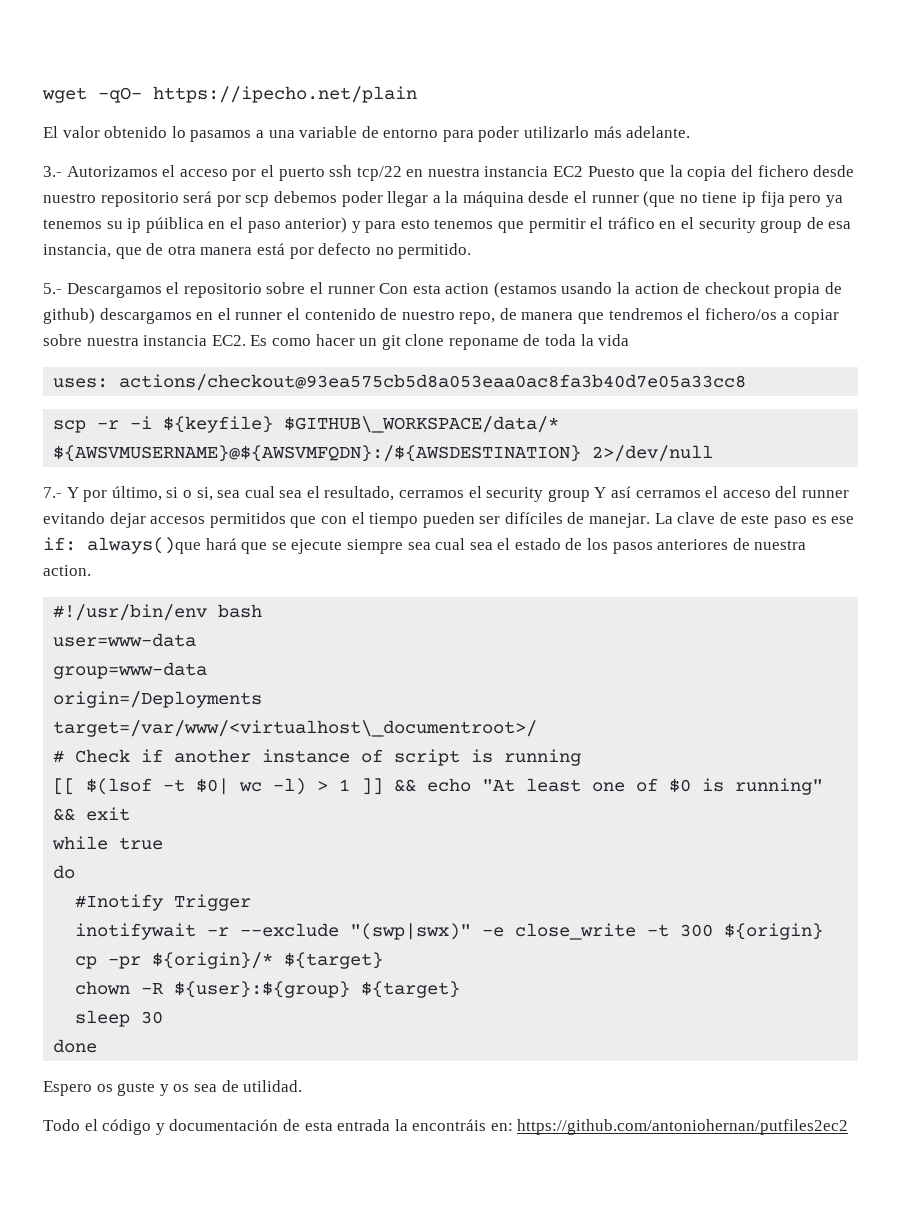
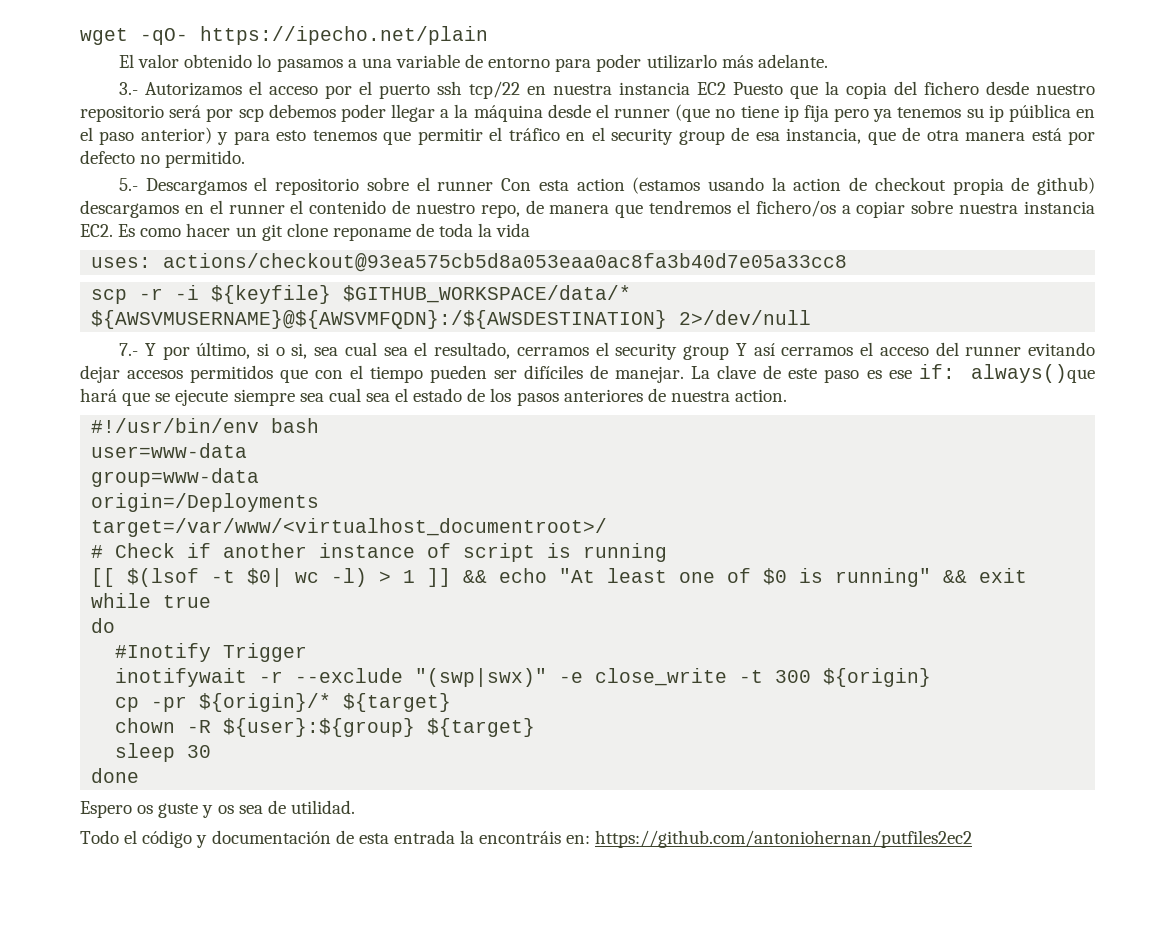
- scp -r -i ${keyfile} $GITHUB\_WORKSPACE/data/* ${AWSVMUSERNAME}@${AWSVMFQDN}:/${AWSDESTINATION} 2>/dev/null
+ scp -r -i ${keyfile} $GITHUB_WORKSPACE/data/* ${AWSVMUSERNAME}@${AWSVMFQDN}:/${AWSDESTINATION} 2>/dev/null
- target=/var/www/<virtualhost\_documentroot>/
+ target=/var/www/<virtualhost_documentroot>/

